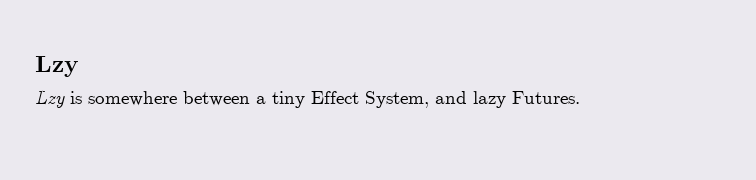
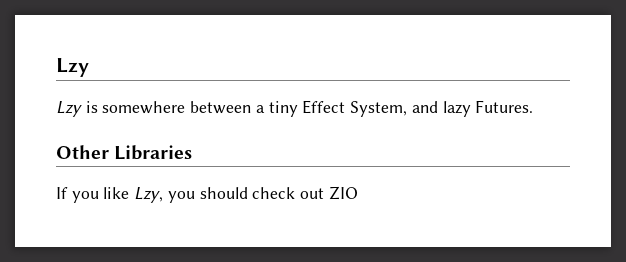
+ Other Libraries
+ If you like Lzy, you should check out ZIO

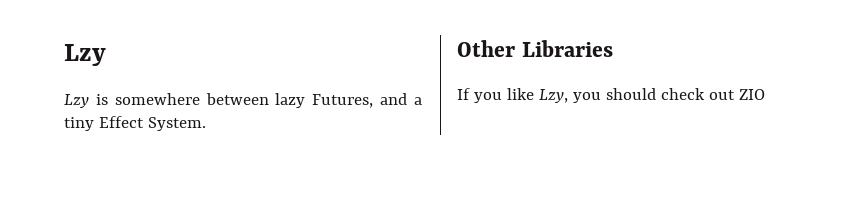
- Lzy is somewhere between a tiny Effect System, and lazy Futures.
+ Lzy is somewhere between lazy Futures, and a tiny Effect System.

